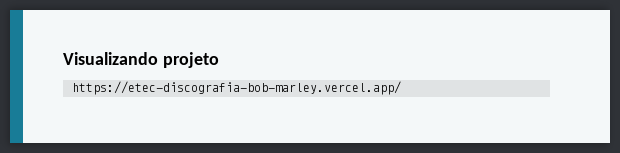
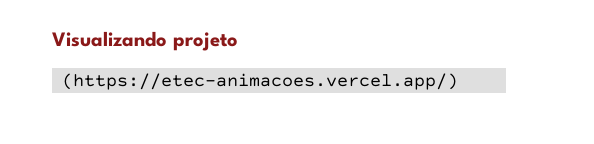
- https://etec-discografia-bob-marley.vercel.app/
+ (https://etec-animacoes.vercel.app/)

